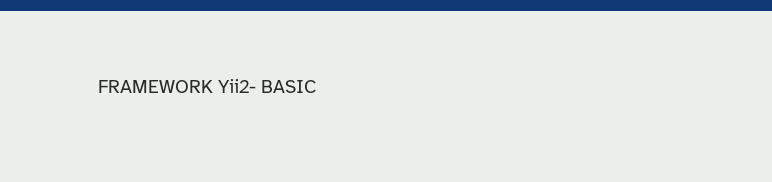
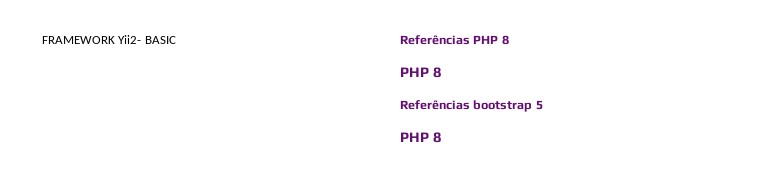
+ Referências PHP 8
+ PHP 8
+ Referências bootstrap 5
+ PHP 8

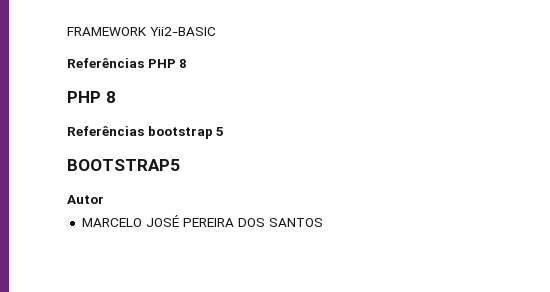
- FRAMEWORK Yii2- BASIC
+ FRAMEWORK Yii2-BASIC
  Referências bootstrap 5
- PHP 8
+ BOOTSTRAP5
+ Autor
+ MARCELO JOSÉ PEREIRA DOS SANTOS

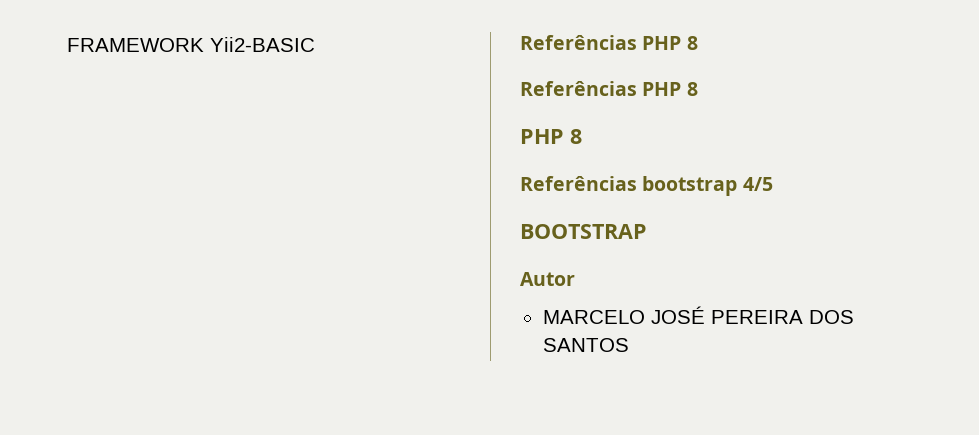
  FRAMEWORK Yii2-BASIC
+ Referências PHP 8
- Referências bootstrap 5
- BOOTSTRAP5
+ Referências bootstrap 4/5
+ BOOTSTRAP

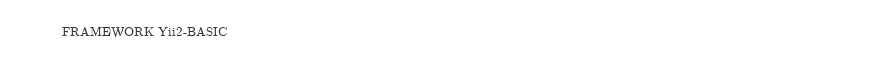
  FRAMEWORK Yii2-BASIC
- Referências PHP 8
- Referências PHP 8
- PHP 8
- Referências bootstrap 4/5
- BOOTSTRAP
- Autor
- MARCELO JOSÉ PEREIRA DOS SANTOS

